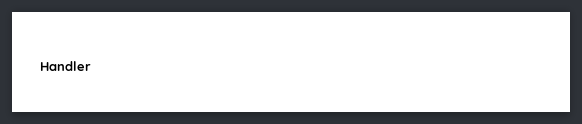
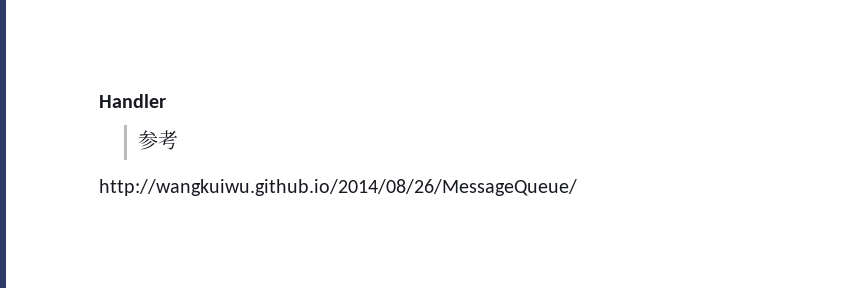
+ 参考
+ http://wangkuiwu.github.io/2014/08/26/MessageQueue/

